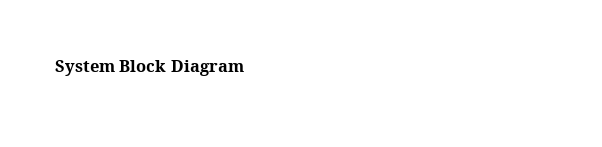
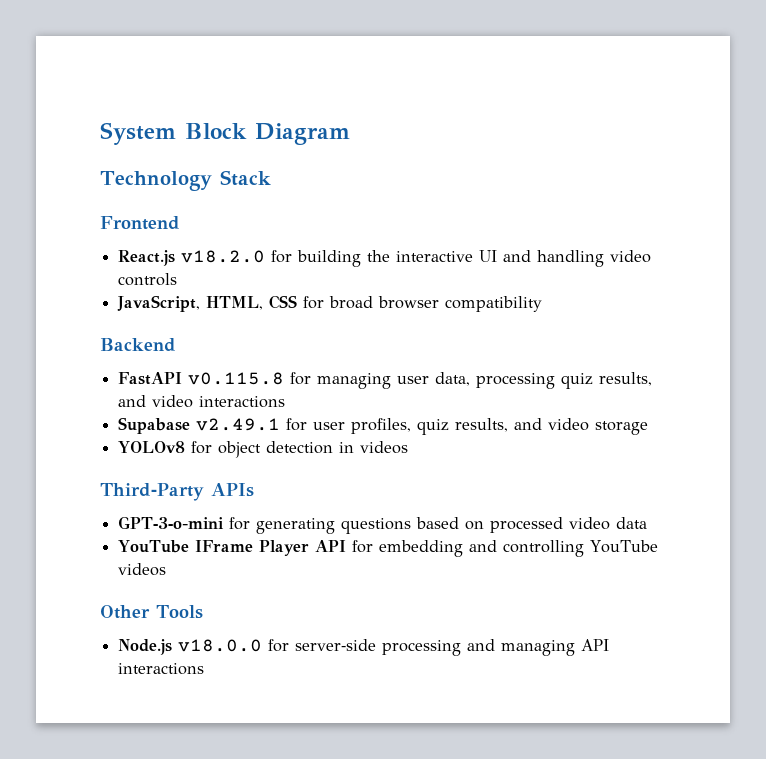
+ Technology Stack
+ Frontend
+ React.js v18.2.0 for building the interactive UI and handling video controls
+ JavaScript, HTML, CSS for broad browser compatibility
+ Backend
+ FastAPI v0.115.8 for managing user data, processing quiz results, and video interactions
+ Supabase v2.49.1 for user profiles, quiz results, and video storage
+ YOLOv8 for object detection in videos
+ Third‑Party APIs
+ GPT‑3‑o-mini for generating questions based on processed video data
+ YouTube IFrame Player API for embedding and controlling YouTube videos
+ Other Tools
+ Node.js v18.0.0 for server‑side processing and managing API interactions

